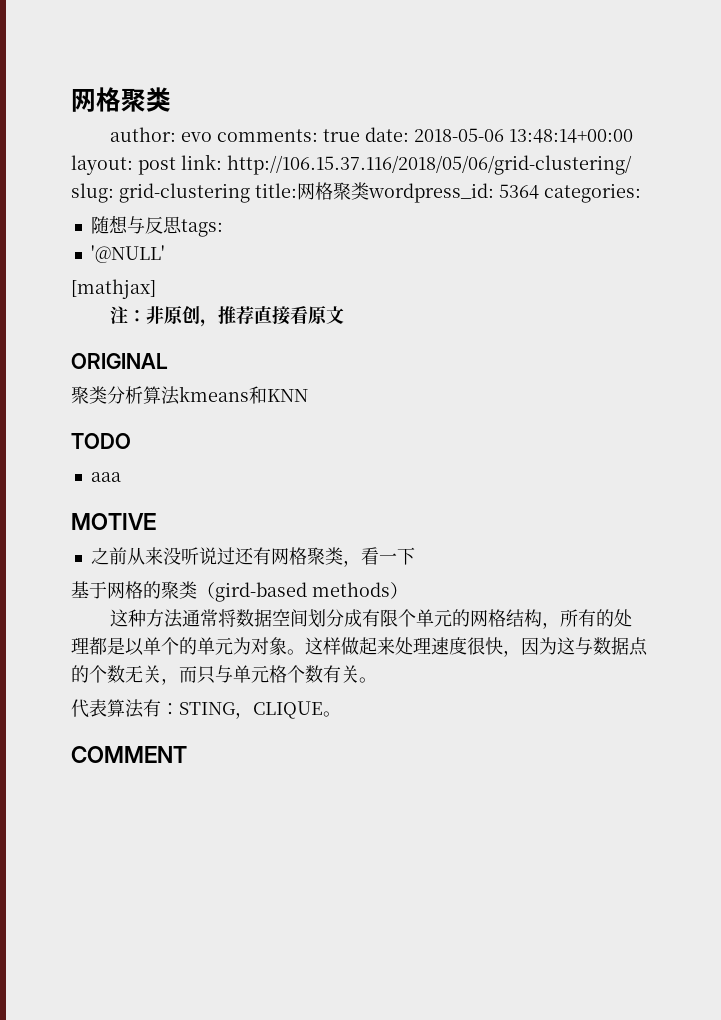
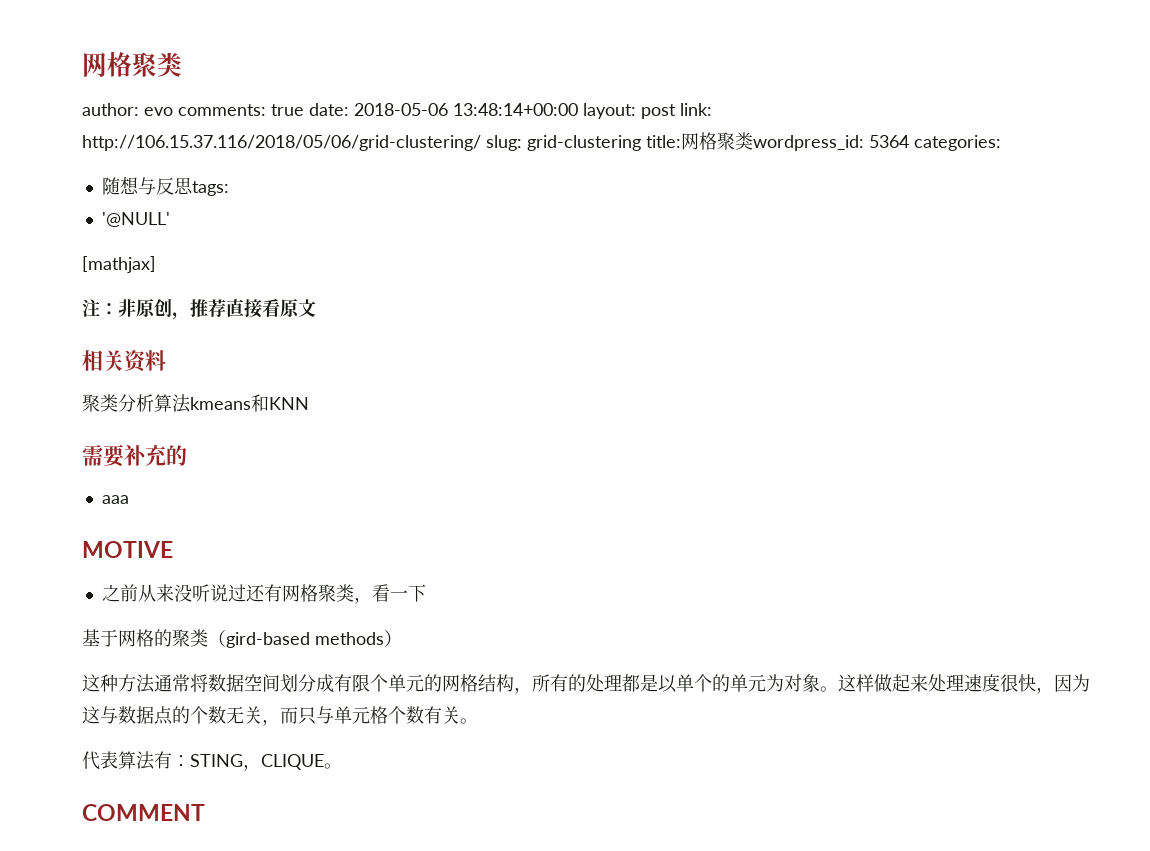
- ORIGINAL
+ 相关资料
- TODO
+ 需要补充的

